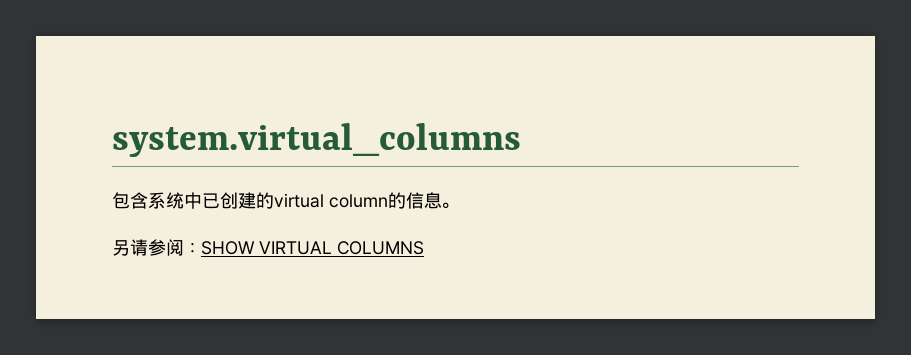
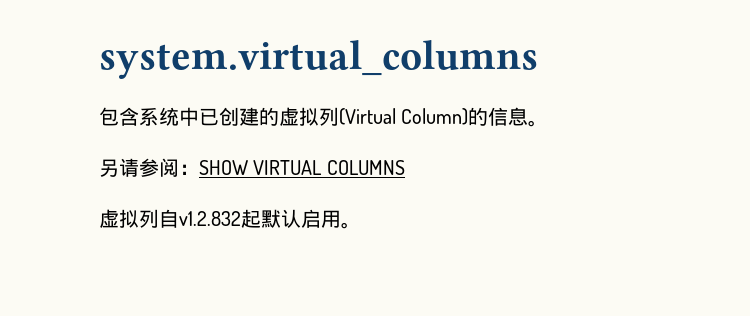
- 包含系统中已创建的virtual column的信息。
+ 包含系统中已创建的虚拟列(Virtual Column)的信息。
+ 虚拟列自v1.2.832起默认启用。

